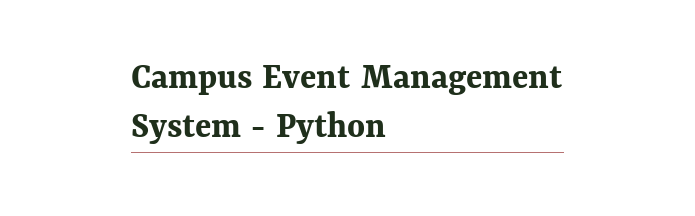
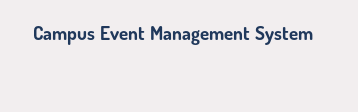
- Campus Event Management System - Python
+ Campus Event Management System

